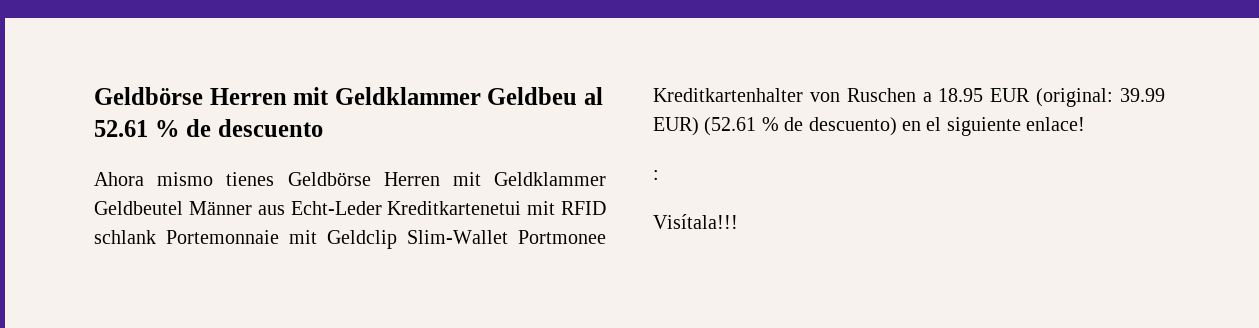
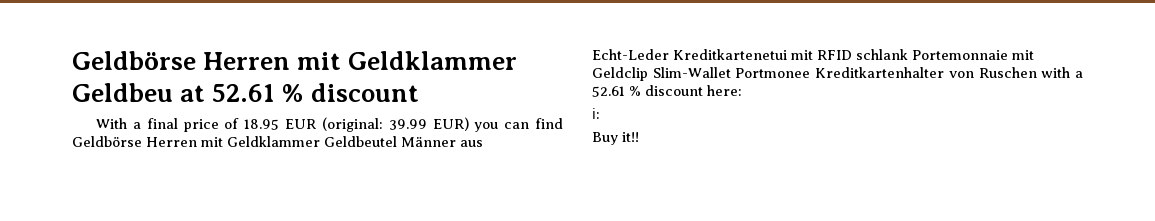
- Geldbörse Herren mit Geldklammer Geldbeu al 52.61 % de descuento
- Ahora mismo tienes Geldbörse Herren mit Geldklammer Geldbeutel Männer aus Echt-Leder Kreditkartenetui mit RFID schlank Portemonnaie mit Geldclip Slim-Wallet Portmonee Kreditkartenhalter von Ruschen a 18.95 EUR (original: 39.99 EUR) (52.61 % de descuento) en el siguiente enlace!
- :
- Visítala!!!
+ Geldbörse Herren mit Geldklammer Geldbeu at 52.61 % discount
+ With a final price of 18.95 EUR (original: 39.99 EUR) you can find Geldbörse Herren mit Geldklammer Geldbeutel Männer aus Echt-Leder Kreditkartenetui mit RFID schlank Portemonnaie mit Geldclip Slim-Wallet Portmonee Kreditkartenhalter von Ruschen with a 52.61 % discount here:
+ ℹ:
+ Buy it!!

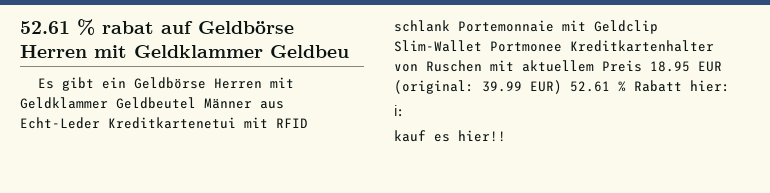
- Geldbörse Herren mit Geldklammer Geldbeu at 52.61 % discount
- With a final price of 18.95 EUR (original: 39.99 EUR) you can find Geldbörse Herren mit Geldklammer Geldbeutel Männer aus Echt-Leder Kreditkartenetui mit RFID schlank Portemonnaie mit Geldclip Slim-Wallet Portmonee Kreditkartenhalter von Ruschen with a 52.61 % discount here:
+ 52.61 % rabat auf Geldbörse Herren mit Geldklammer Geldbeu
+ Es gibt ein Geldbörse Herren mit Geldklammer Geldbeutel Männer aus Echt-Leder Kreditkartenetui mit RFID schlank Portemonnaie mit Geldclip Slim-Wallet Portmonee Kreditkartenhalter von Ruschen mit aktuellem Preis 18.95 EUR (original: 39.99 EUR) 52.61 % Rabatt hier:
  ℹ:
- Buy it!!
+ kauf es hier!!

